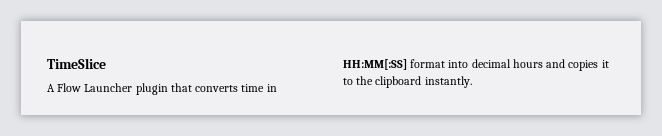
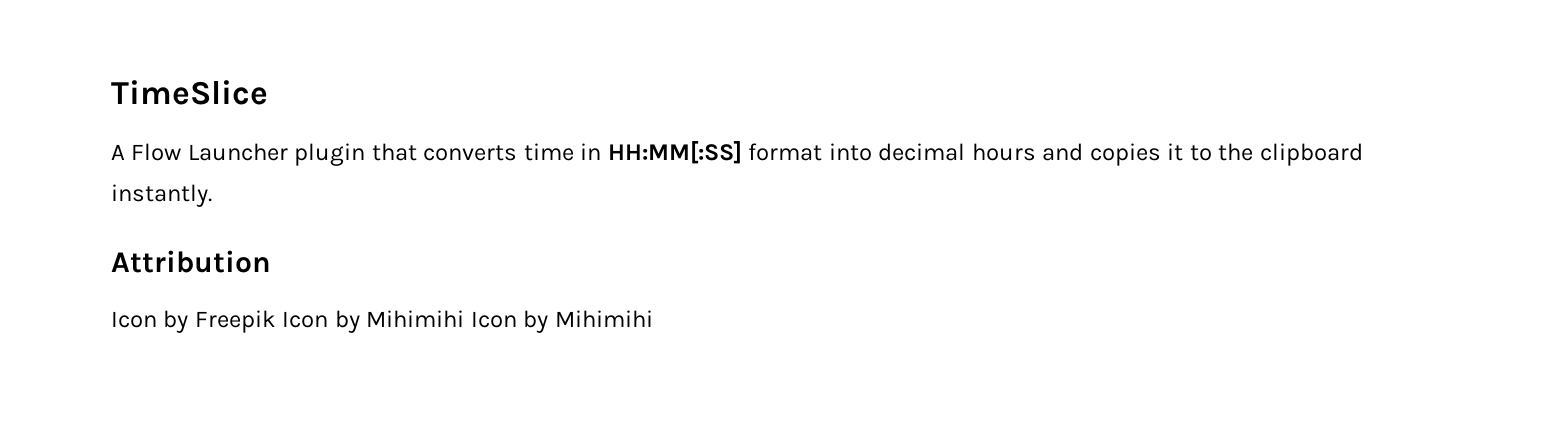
+ Attribution
+ Icon by Freepik Icon by Mihimihi Icon by Mihimihi

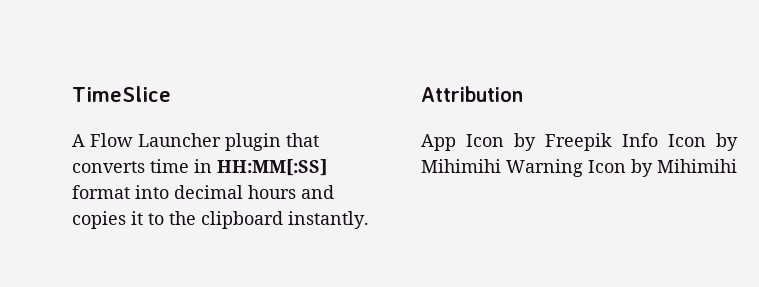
- Icon by Freepik Icon by Mihimihi Icon by Mihimihi
+ App Icon by Freepik Info Icon by Mihimihi Warning Icon by Mihimihi

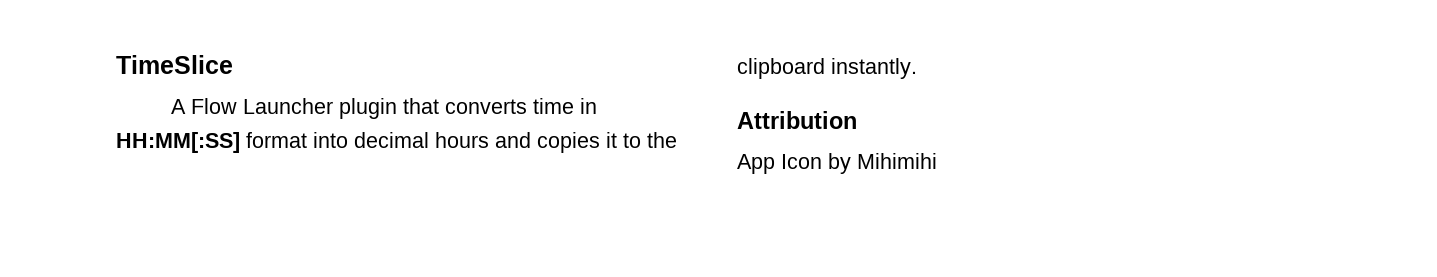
- App Icon by Freepik Info Icon by Mihimihi Warning Icon by Mihimihi
+ App Icon by Mihimihi

